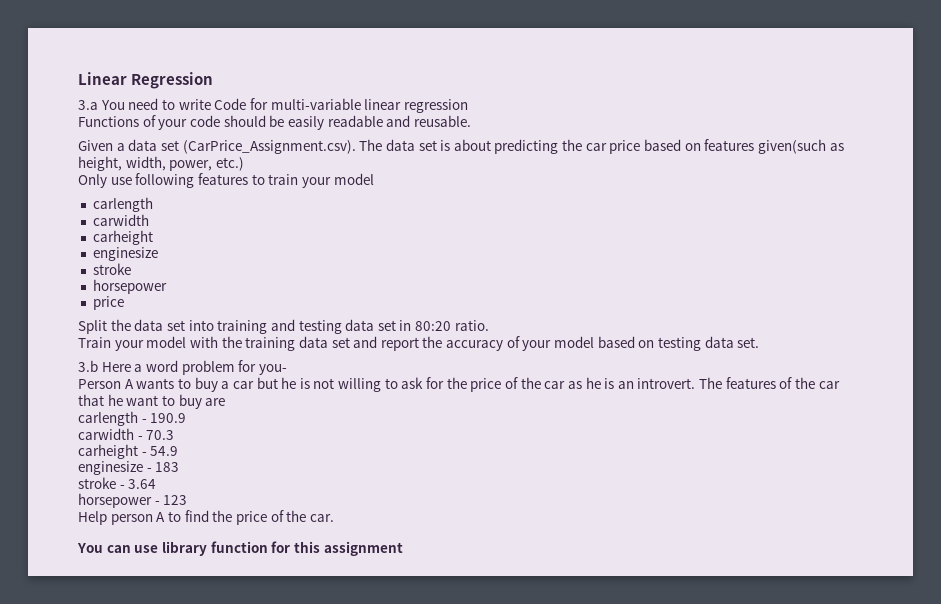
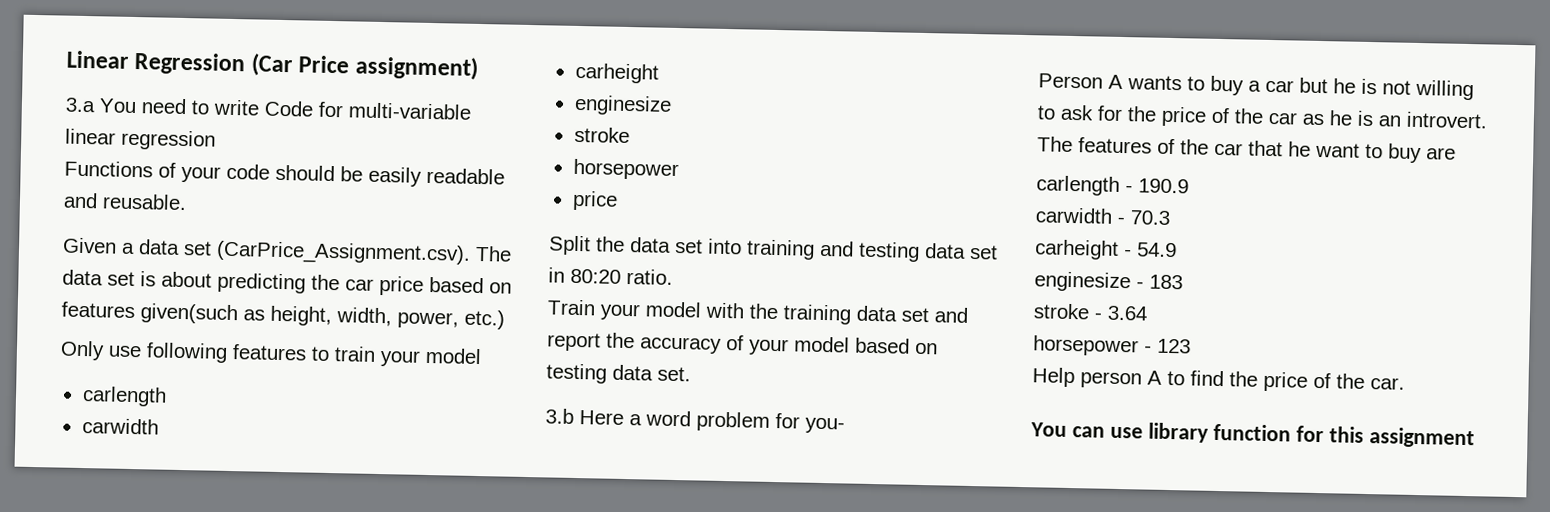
- Linear Regression
+ Linear Regression (Car Price assignment)

